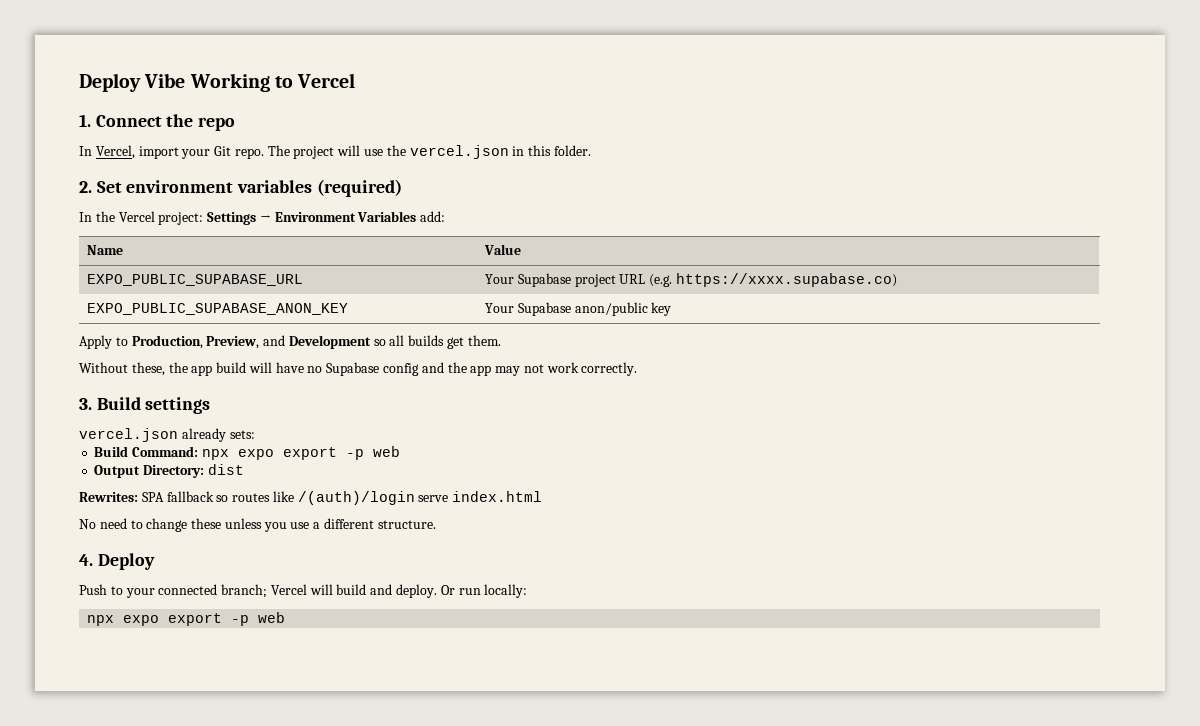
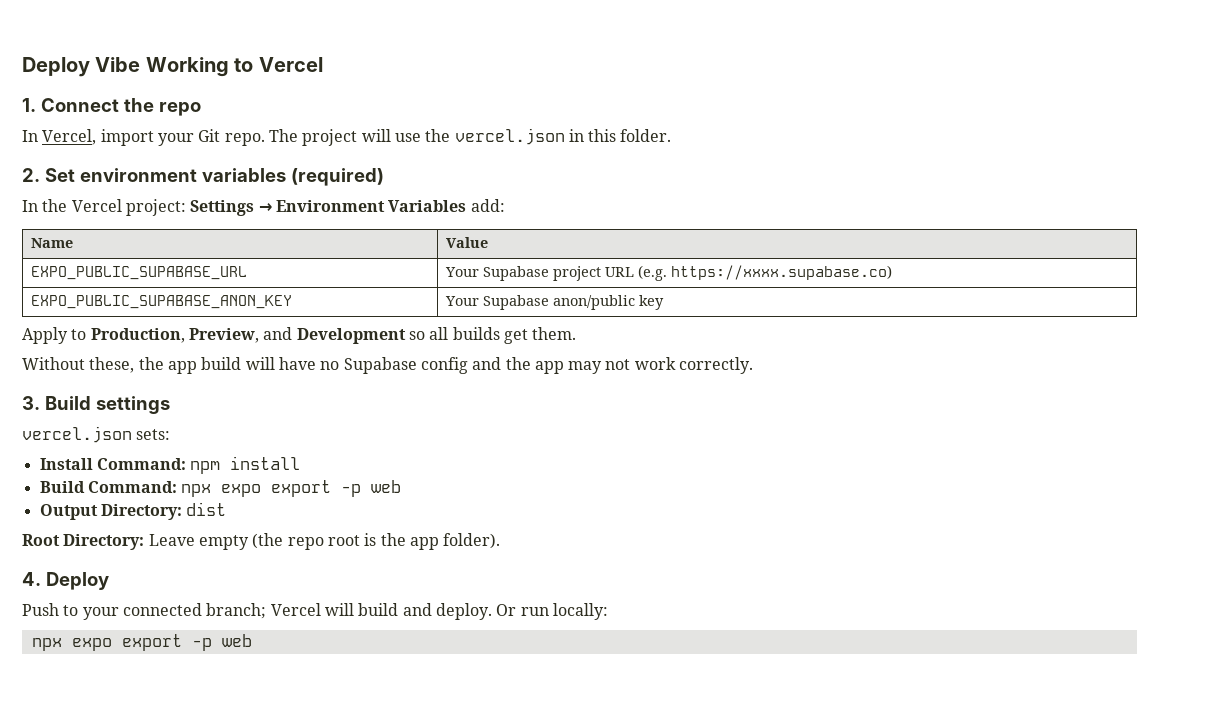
- vercel.json already sets:
+ vercel.json sets:
+ Install Command: npm install
- Rewrites: SPA fallback so routes like /(auth)/login serve index.html
- No need to change these unless you use a different structure.
+ Root Directory: Leave empty (the repo root is the app folder).

